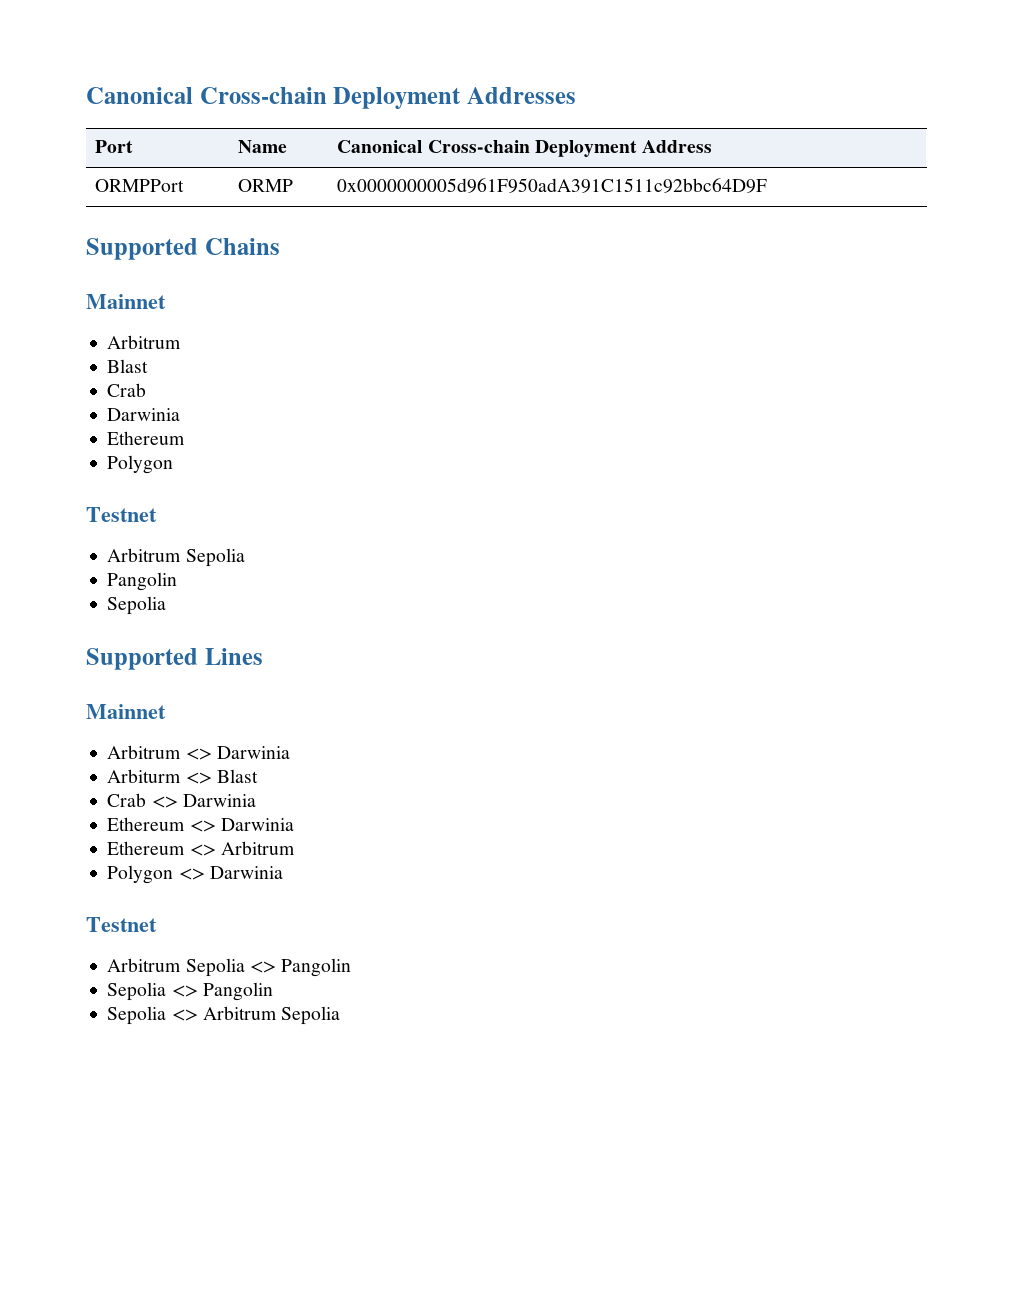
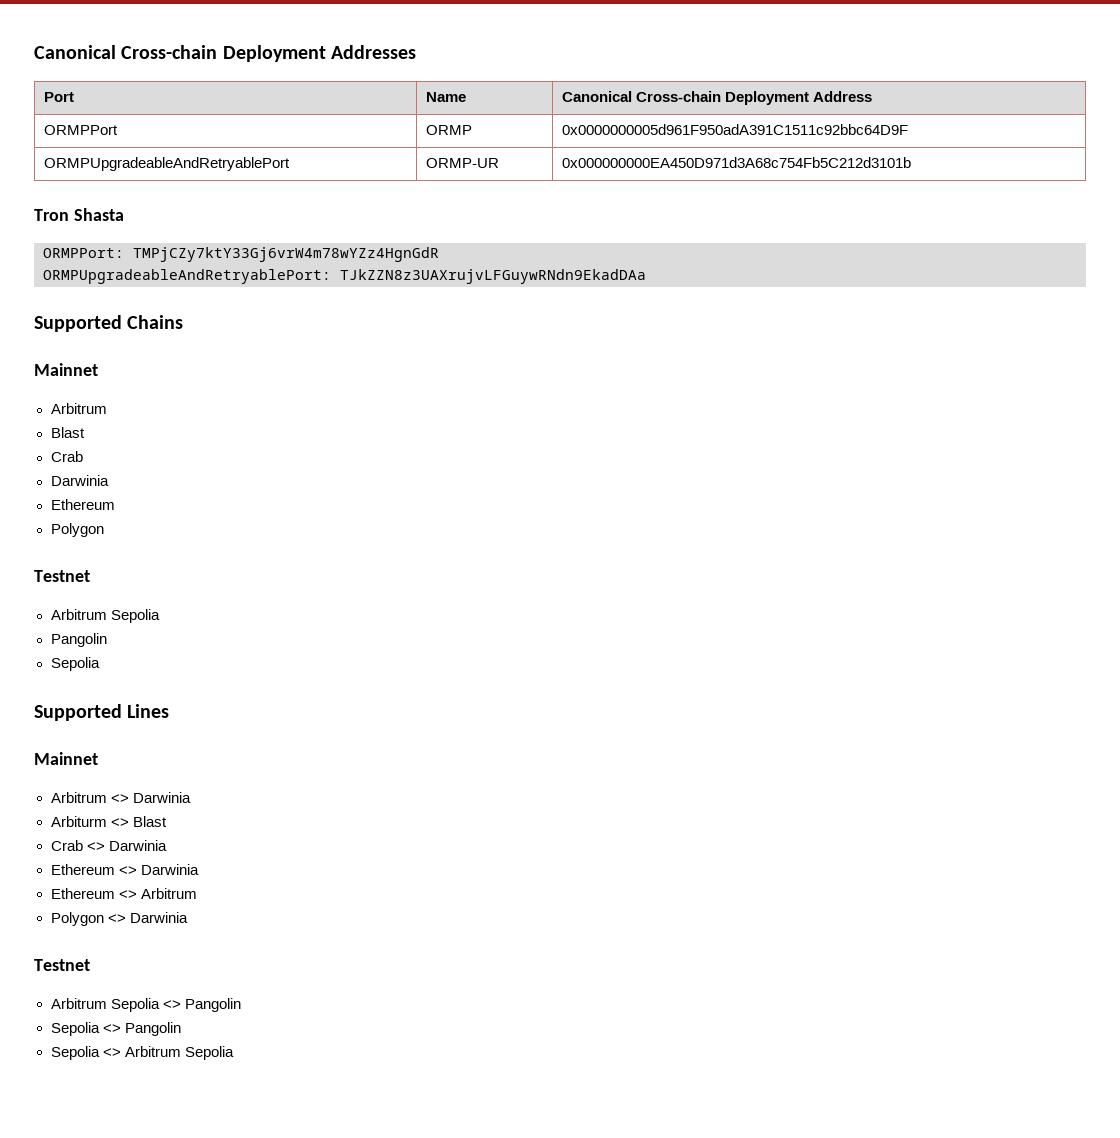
+ ORMPUpgradeableAndRetryablePort | ORMP-UR | 0x000000000EA450D971d3A68c754Fb5C212d3101b
+ Tron Shasta
+ ORMPPort: TMPjCZy7ktY33Gj6vrW4m78wYZz4HgnGdR
+ ORMPUpgradeableAndRetryablePort: TJkZZN8z3UAXrujvLFGuywRNdn9EkadDAa

